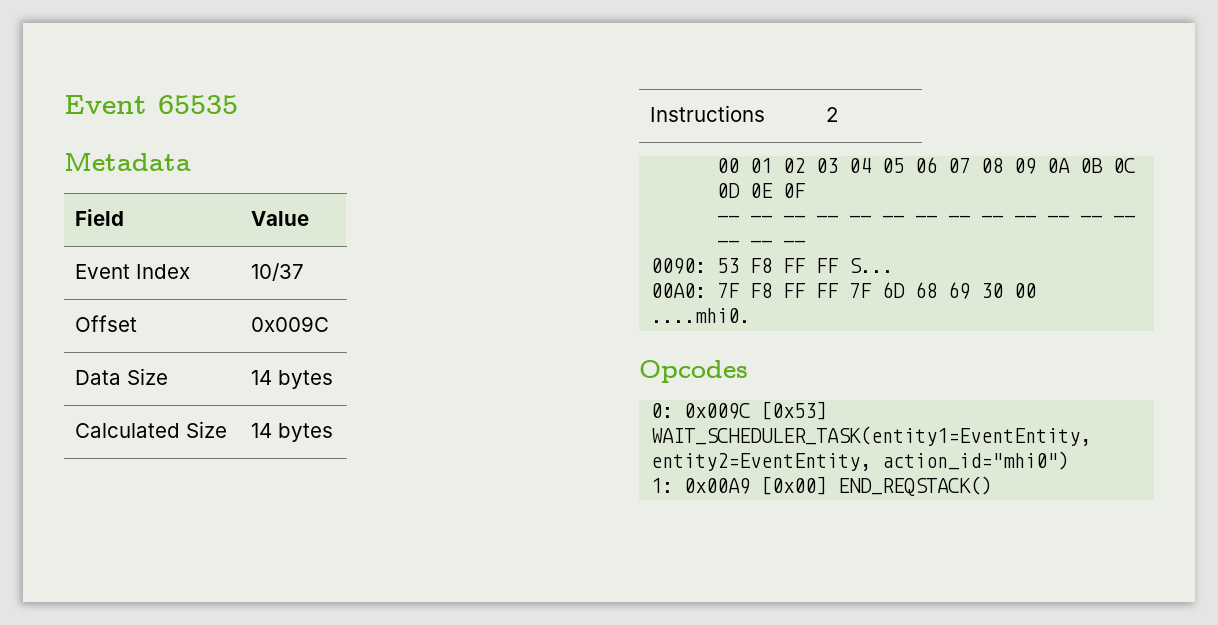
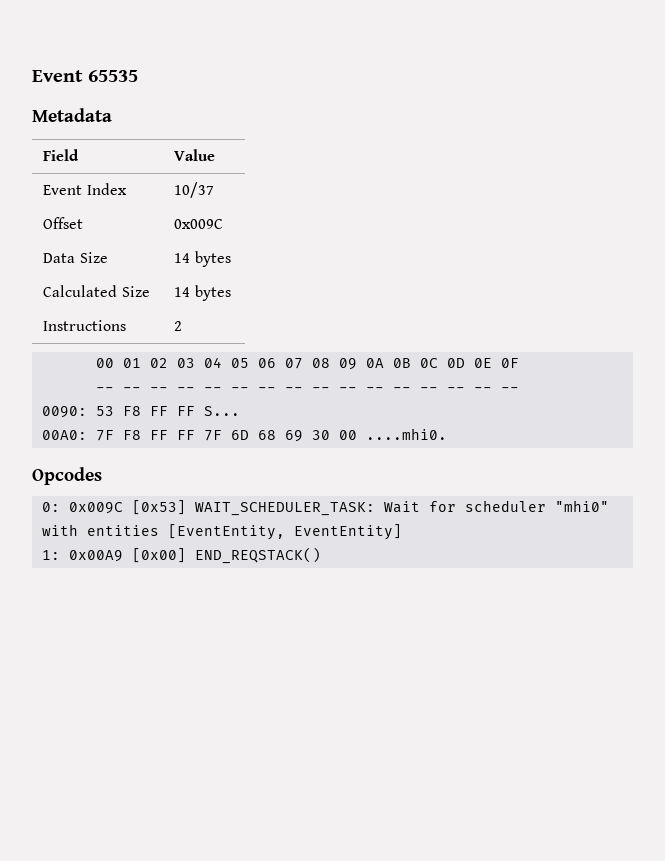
- 0: 0x009C [0x53] WAIT_SCHEDULER_TASK(entity1=EventEntity, entity2=EventEntity, action_id="mhi0")
+ 0: 0x009C [0x53] WAIT_SCHEDULER_TASK: Wait for scheduler "mhi0" with entities [EventEntity, EventEntity]

